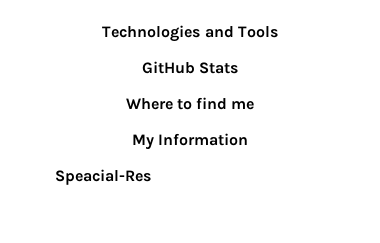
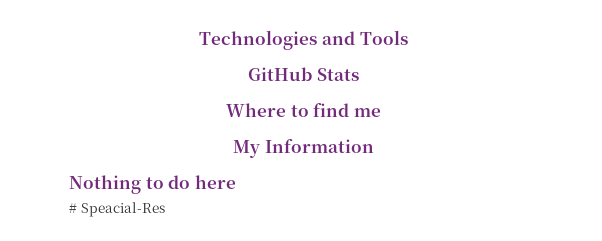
- Speacial-Res
+ Nothing to do here
+ # Speacial-Res

